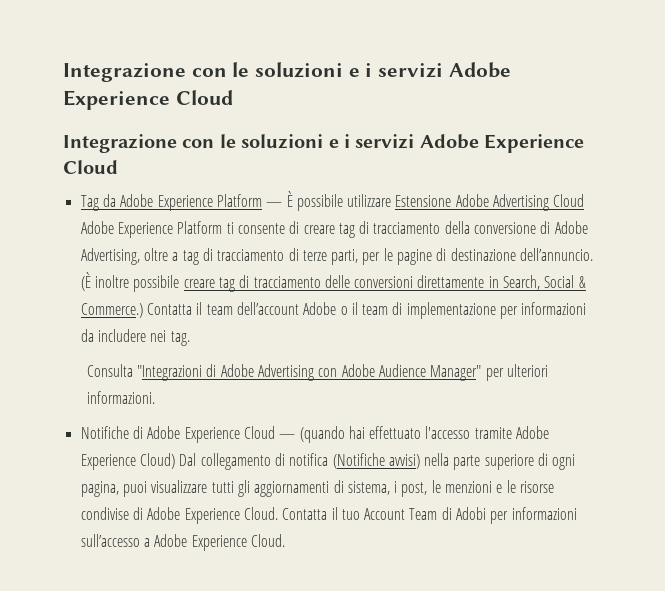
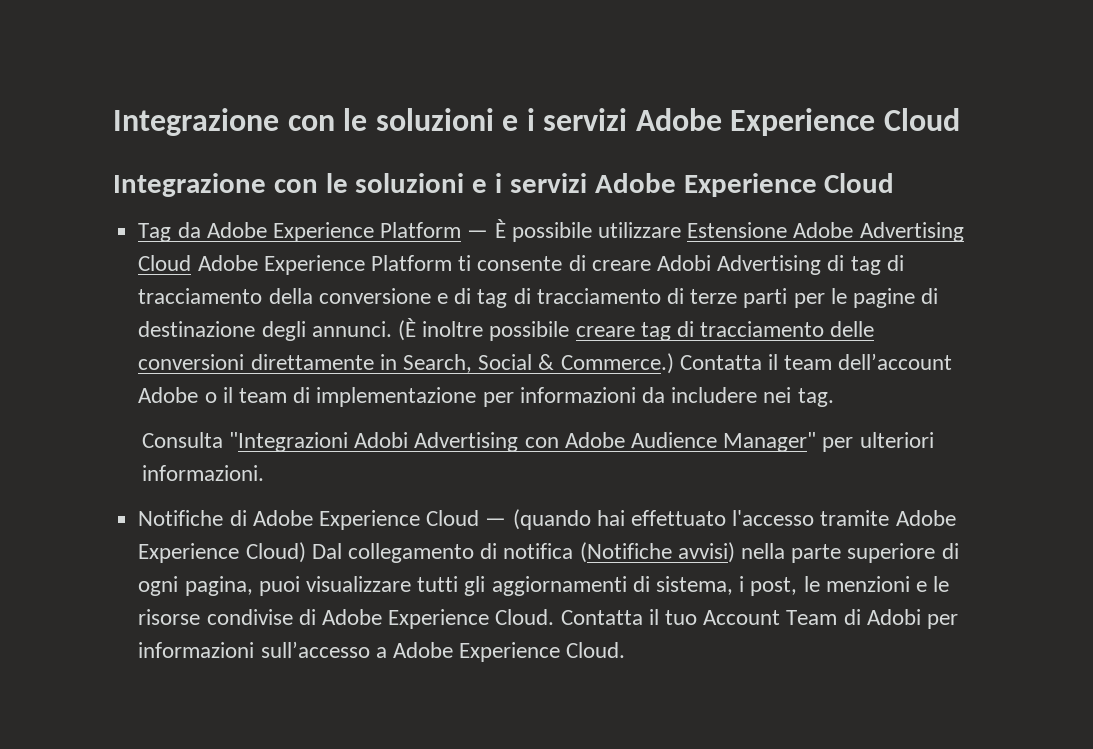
- Tag da Adobe Experience Platform — È possibile utilizzare Estensione Adobe Advertising Cloud Adobe Experience Platform ti consente di creare tag di tracciamento della conversione di Adobe Advertising, oltre a tag di tracciamento di terze parti, per le pagine di destinazione dell’annuncio.
+ Tag da Adobe Experience Platform — È possibile utilizzare Estensione Adobe Advertising Cloud Adobe Experience Platform ti consente di creare Adobi Advertising di tag di tracciamento della conversione e di tag di tracciamento di terze parti per le pagine di destinazione degli annunci.
- Consulta "Integrazioni di Adobe Advertising con Adobe Audience Manager" per ulteriori informazioni.
+ Consulta "Integrazioni Adobi Advertising con Adobe Audience Manager" per ulteriori informazioni.

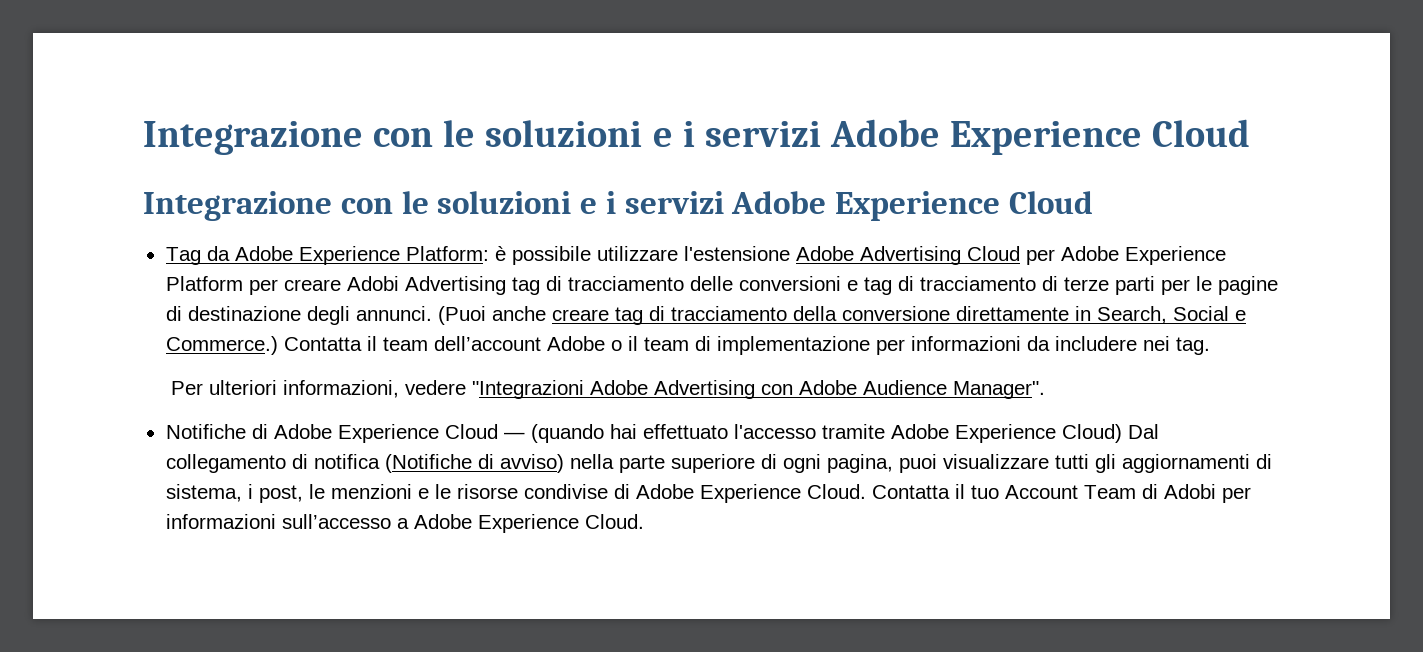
- Tag da Adobe Experience Platform — È possibile utilizzare Estensione Adobe Advertising Cloud Adobe Experience Platform ti consente di creare Adobi Advertising di tag di tracciamento della conversione e di tag di tracciamento di terze parti per le pagine di destinazione degli annunci.
+ Tag da Adobe Experience Platform: è possibile utilizzare l'estensione Adobe Advertising Cloud per Adobe Experience Platform per creare Adobi Advertising tag di tracciamento delle conversioni e tag di tracciamento di terze parti per le pagine di destinazione degli annunci.
- (È inoltre possibile creare tag di tracciamento delle conversioni direttamente in Search, Social & Commerce.)
+ (Puoi anche creare tag di tracciamento della conversione direttamente in Search, Social e Commerce.)
- Consulta "Integrazioni Adobi Advertising con Adobe Audience Manager" per ulteriori informazioni.
+ Per ulteriori informazioni, vedere "Integrazioni Adobe Advertising con Adobe Audience Manager".
- Notifiche di Adobe Experience Cloud — (quando hai effettuato l'accesso tramite Adobe Experience Cloud) Dal collegamento di notifica (Notifiche avvisi) nella parte superiore di ogni pagina, puoi visualizzare tutti gli aggiornamenti di sistema, i post, le menzioni e le risorse condivise di Adobe Experience Cloud.
+ Notifiche di Adobe Experience Cloud — (quando hai effettuato l'accesso tramite Adobe Experience Cloud) Dal collegamento di notifica (Notifiche di avviso) nella parte superiore di ogni pagina, puoi visualizzare tutti gli aggiornamenti di sistema, i post, le menzioni e le risorse condivise di Adobe Experience Cloud.

